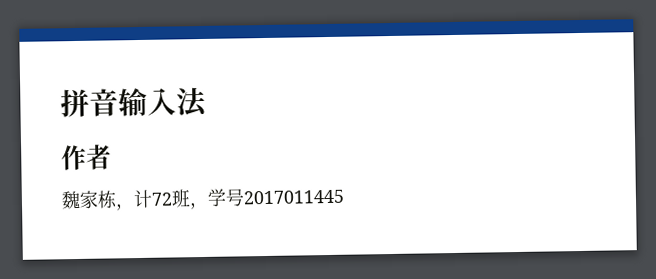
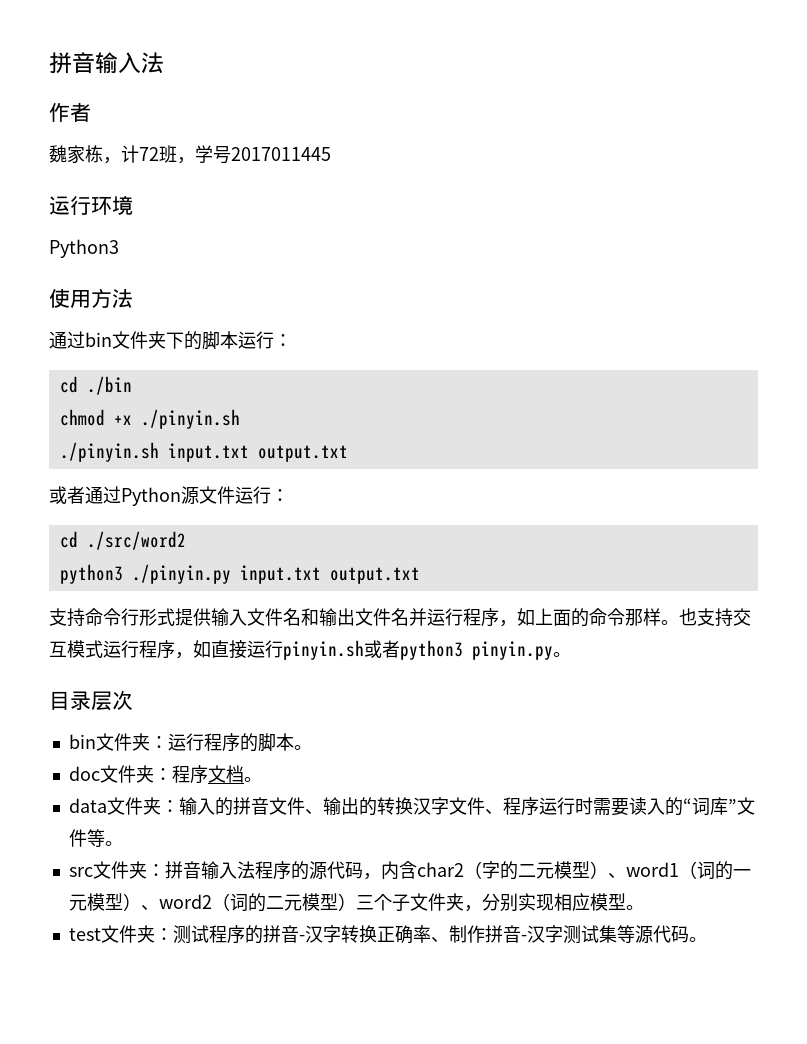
+ 运行环境
+ Python3
+ 使用方法
+ 通过bin文件夹下的脚本运行：
+ cd ./bin
+ chmod +x ./pinyin.sh
+ ./pinyin.sh input.txt output.txt
+ 或者通过Python源文件运行：
+ cd ./src/word2
+ python3 ./pinyin.py input.txt output.txt
+ 支持命令行形式提供输入文件名和输出文件名并运行程序，如上面的命令那样。也支持交互模式运行程序，如直接运行pinyin.sh或者python3 pinyin.py。
+ 目录层次
+ bin文件夹：运行程序的脚本。
+ doc文件夹：程序文档。
+ data文件夹：输入的拼音文件、输出的转换汉字文件、程序运行时需要读入的“词库”文件等。
+ src文件夹：拼音输入法程序的源代码，内含char2（字的二元模型）、word1（词的一元模型）、word2（词的二元模型）三个子文件夹，分别实现相应模型。
+ test文件夹：测试程序的拼音-汉字转换正确率、制作拼音-汉字测试集等源代码。

